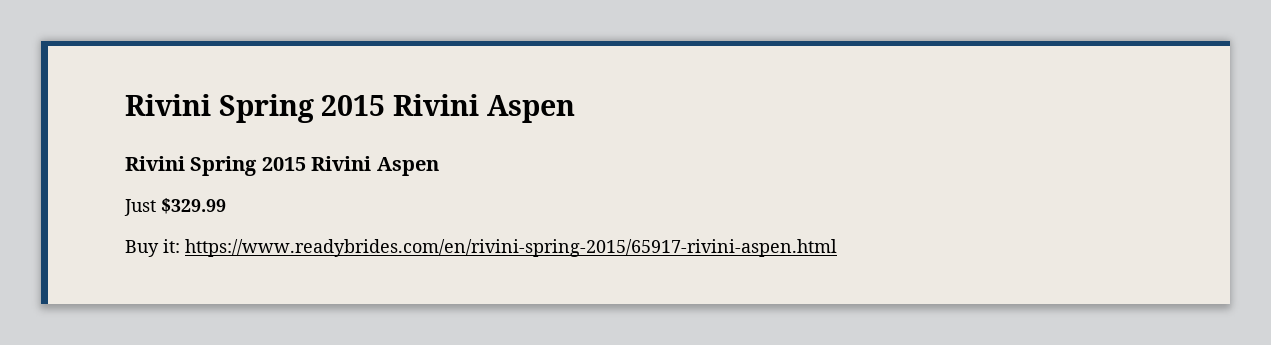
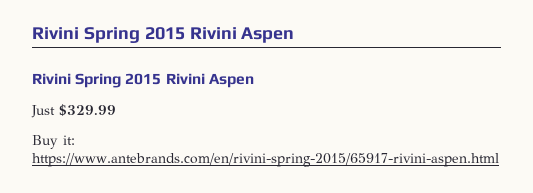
- Buy it: https://www.readybrides.com/en/rivini-spring-2015/65917-rivini-aspen.html
+ Buy it: https://www.antebrands.com/en/rivini-spring-2015/65917-rivini-aspen.html

